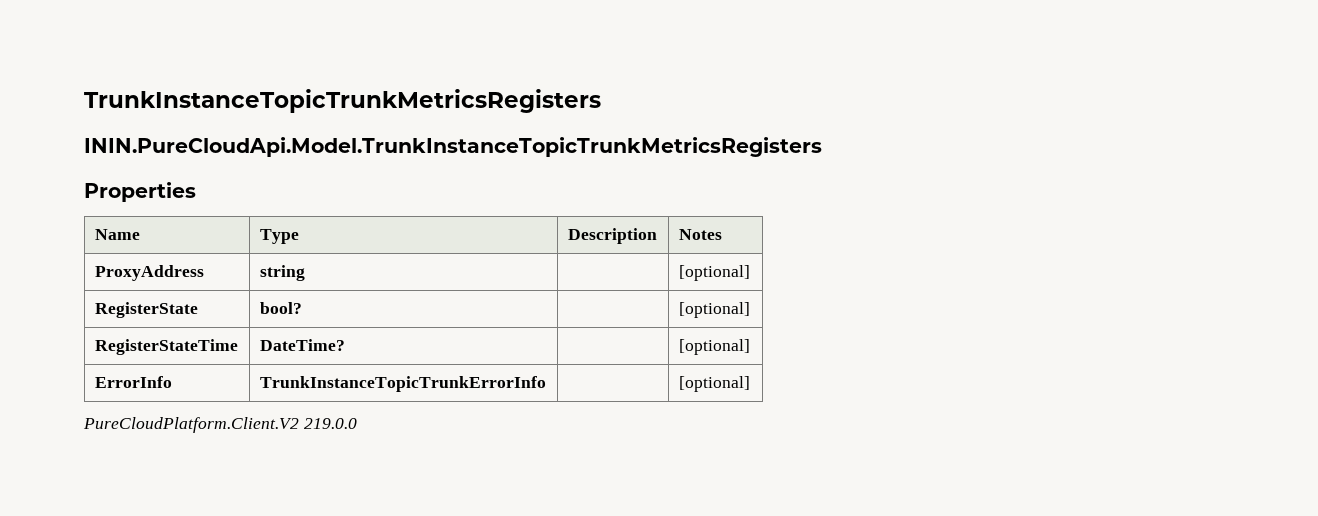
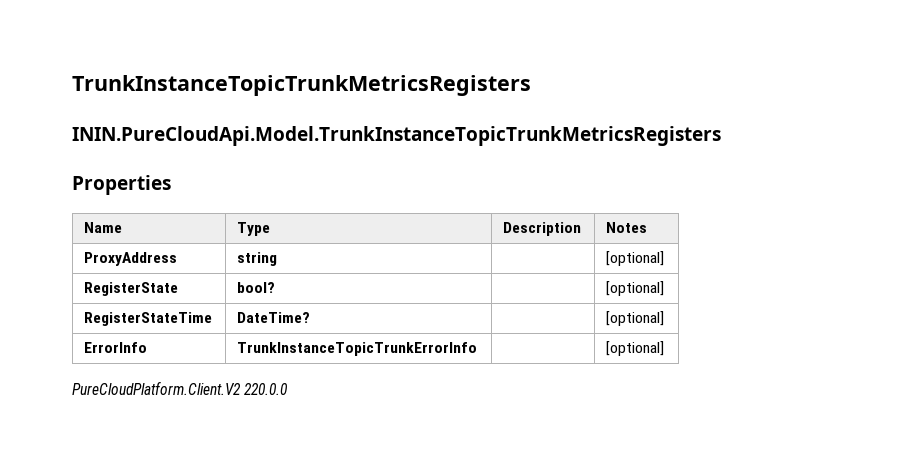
- PureCloudPlatform.Client.V2 219.0.0
+ PureCloudPlatform.Client.V2 220.0.0

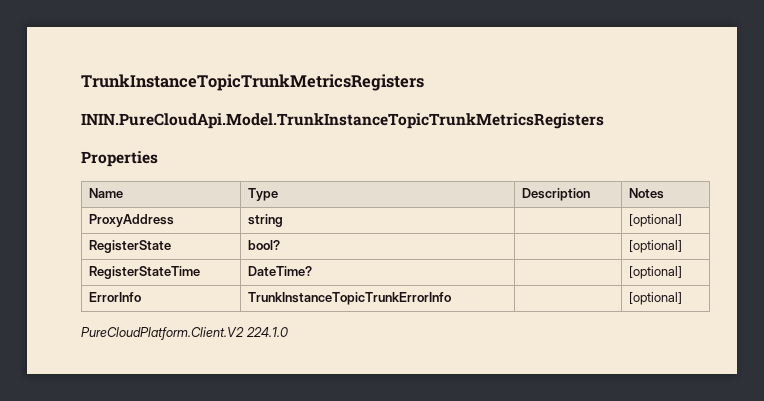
- PureCloudPlatform.Client.V2 220.0.0
+ PureCloudPlatform.Client.V2 224.1.0

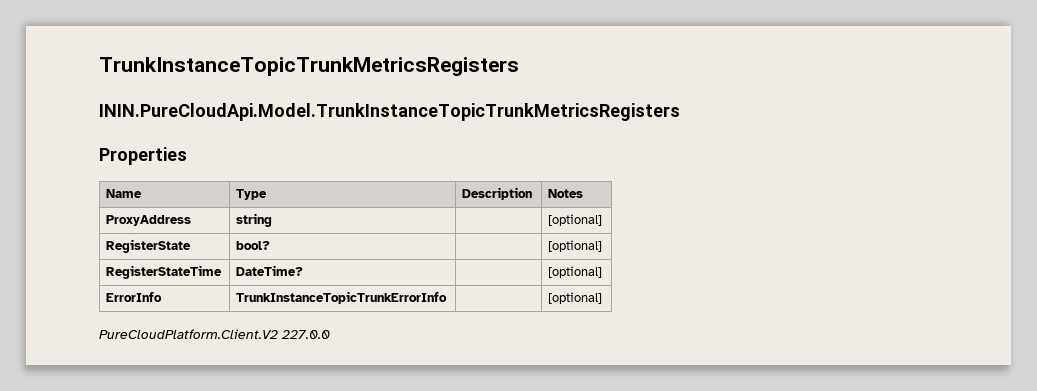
- PureCloudPlatform.Client.V2 224.1.0
+ PureCloudPlatform.Client.V2 227.0.0

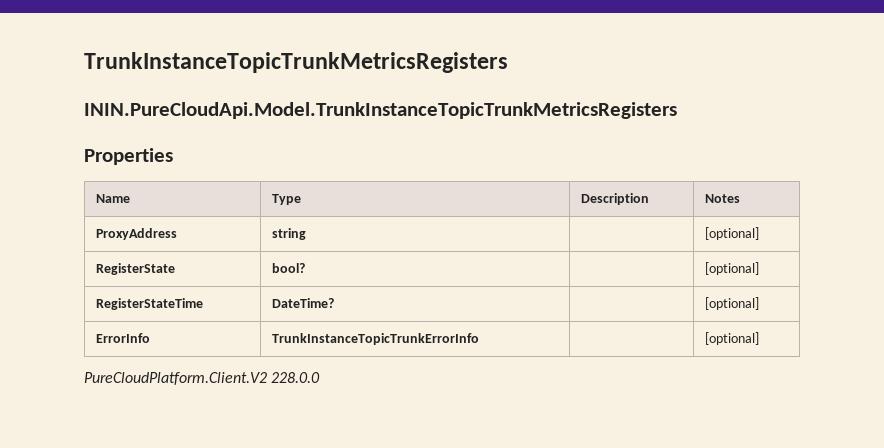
- PureCloudPlatform.Client.V2 227.0.0
+ PureCloudPlatform.Client.V2 228.0.0

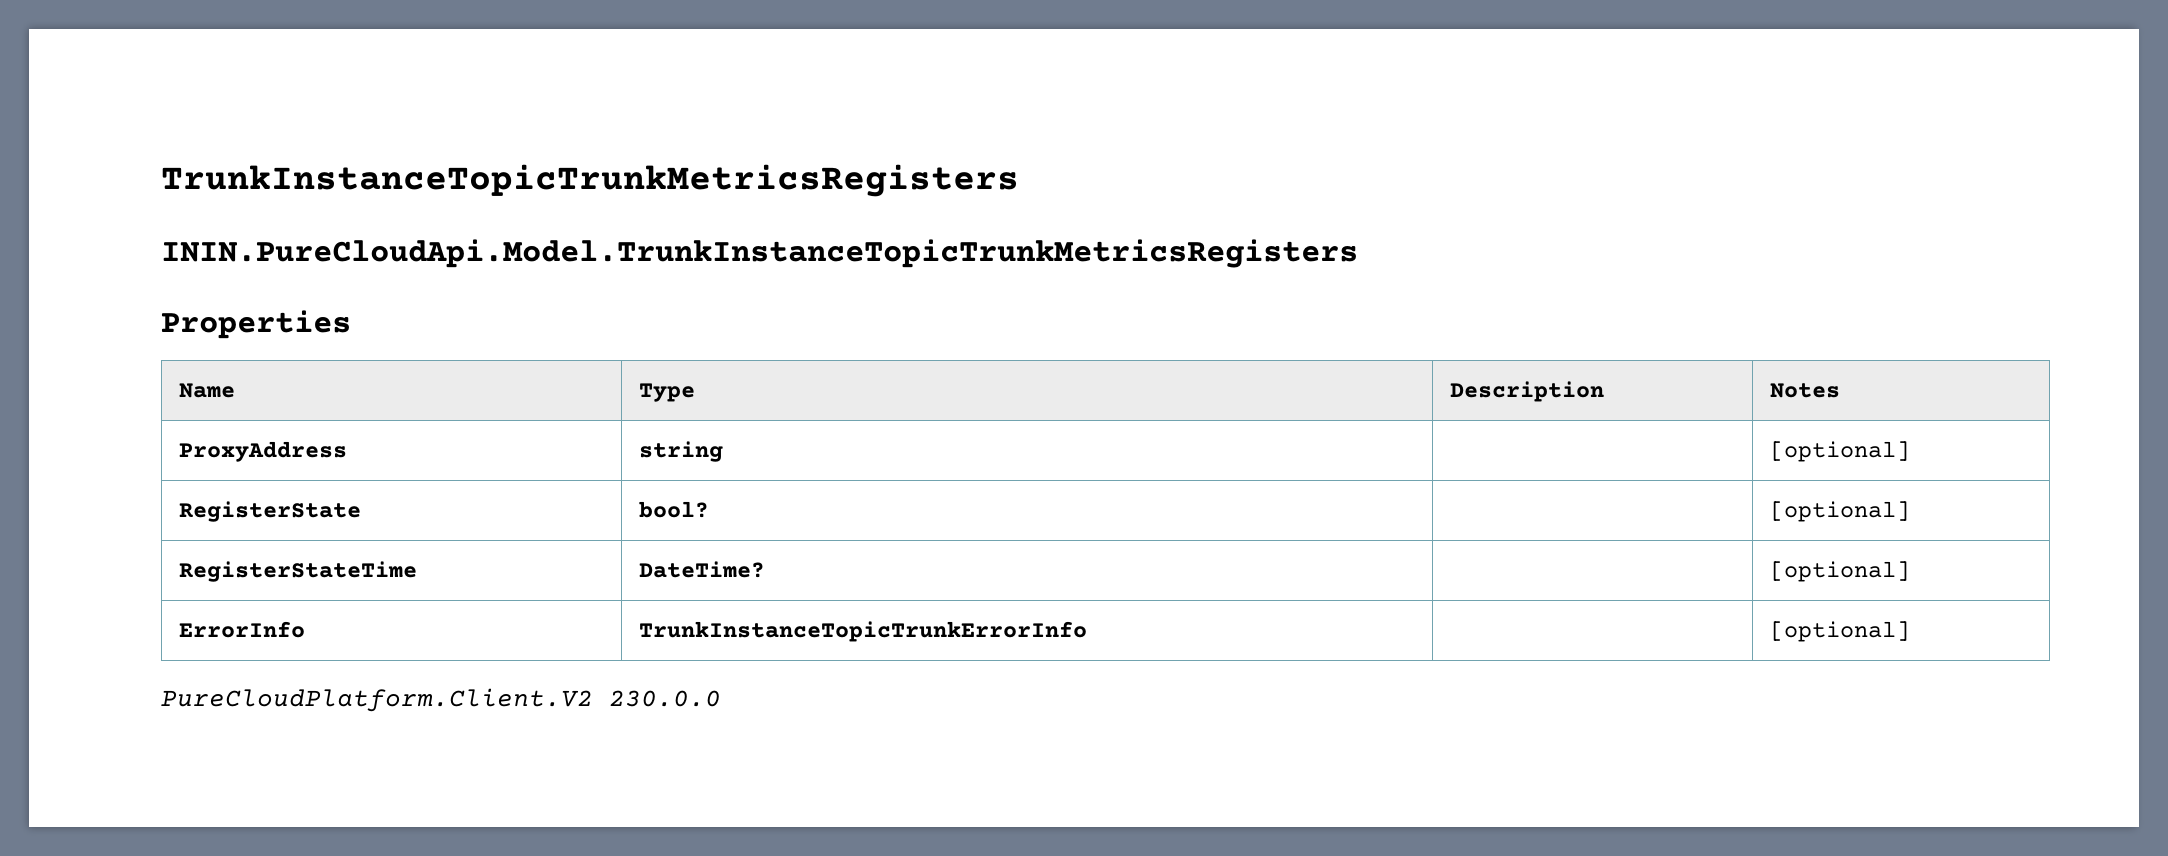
- PureCloudPlatform.Client.V2 228.0.0
+ PureCloudPlatform.Client.V2 230.0.0

